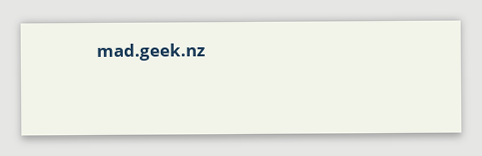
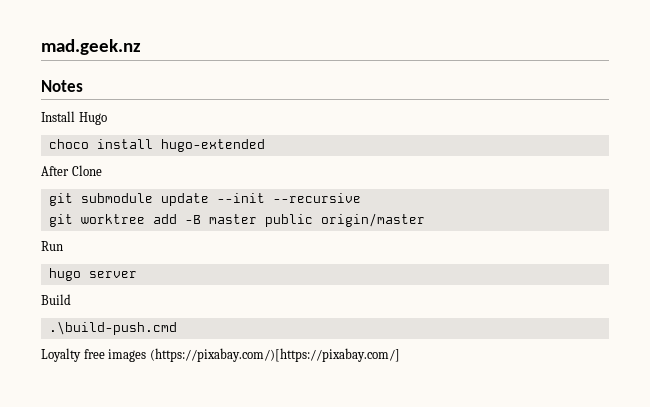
+ Notes
+ Install Hugo
+ choco install hugo-extended
+ After Clone
+ git submodule update --init --recursive
+ git worktree add -B master public origin/master
+ Run
+ hugo server
+ Build
+ .\build-push.cmd
+ Loyalty free images (https://pixabay.com/)[https://pixabay.com/]

